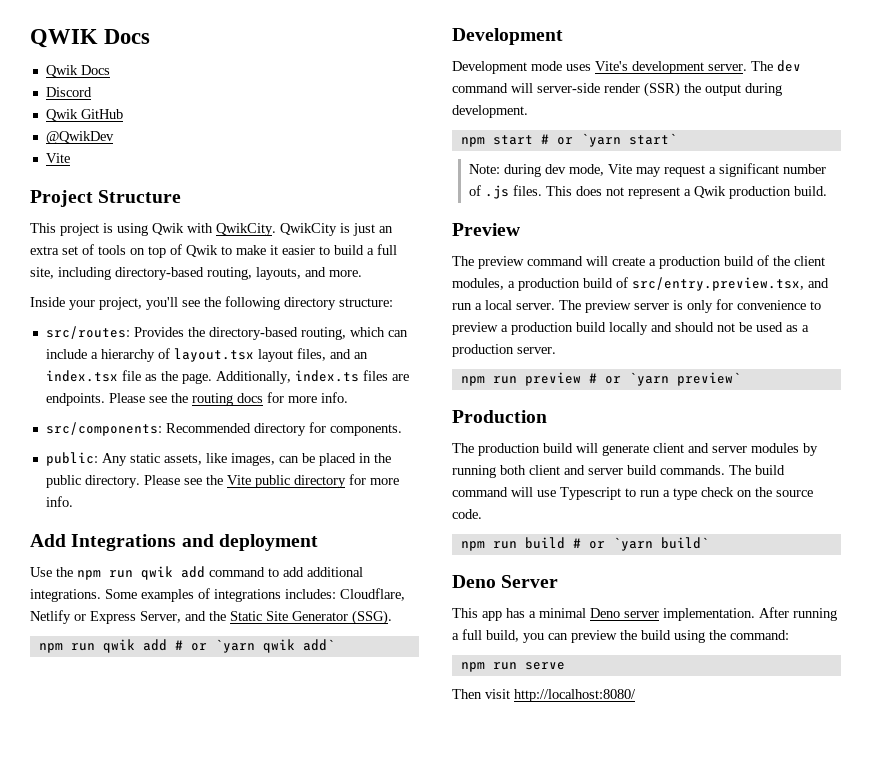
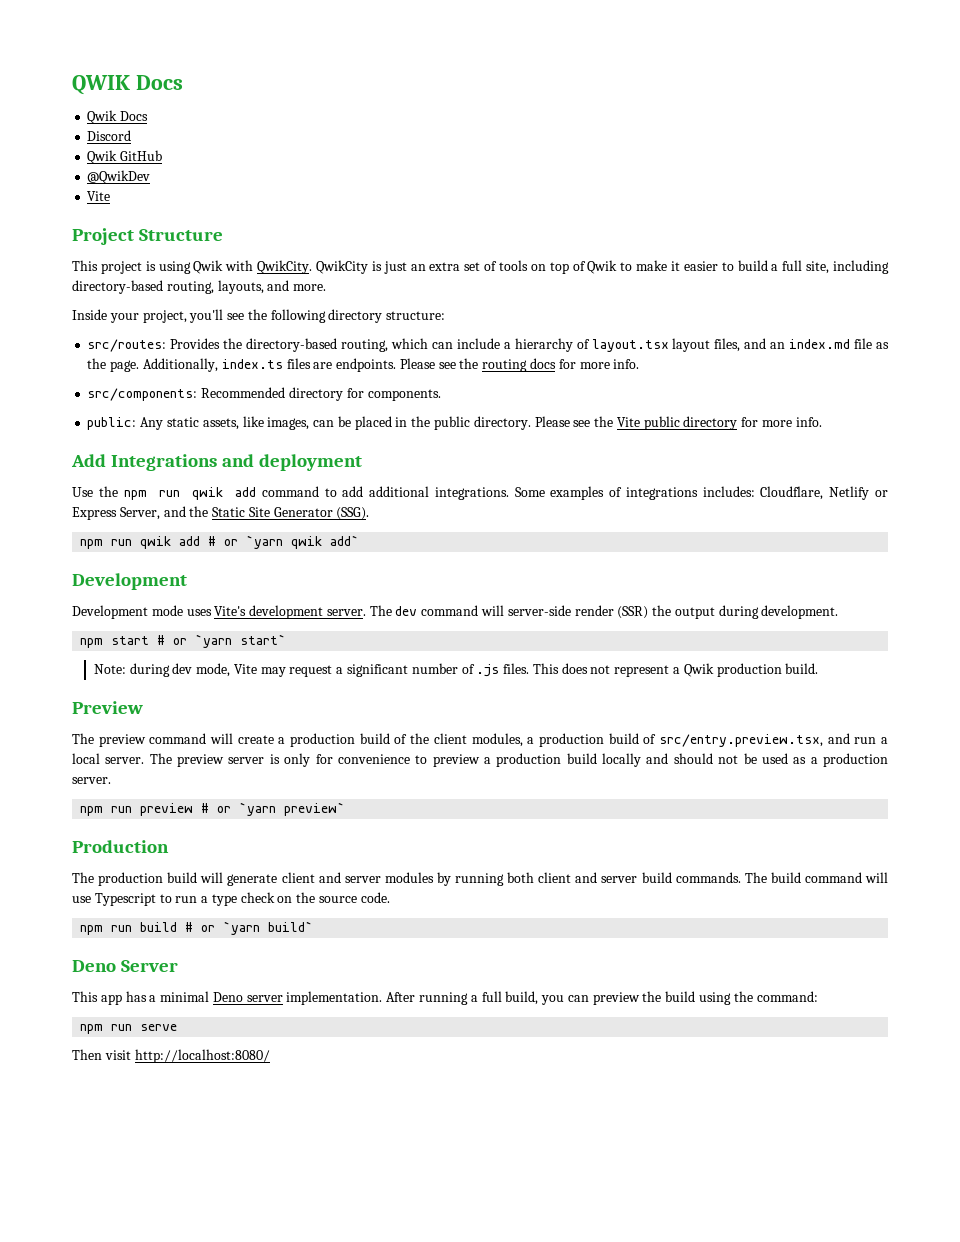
- src/routes: Provides the directory-based routing, which can include a hierarchy of layout.tsx layout files, and an index.tsx file as the page.
+ src/routes: Provides the directory-based routing, which can include a hierarchy of layout.tsx layout files, and an index.md file as the page.

